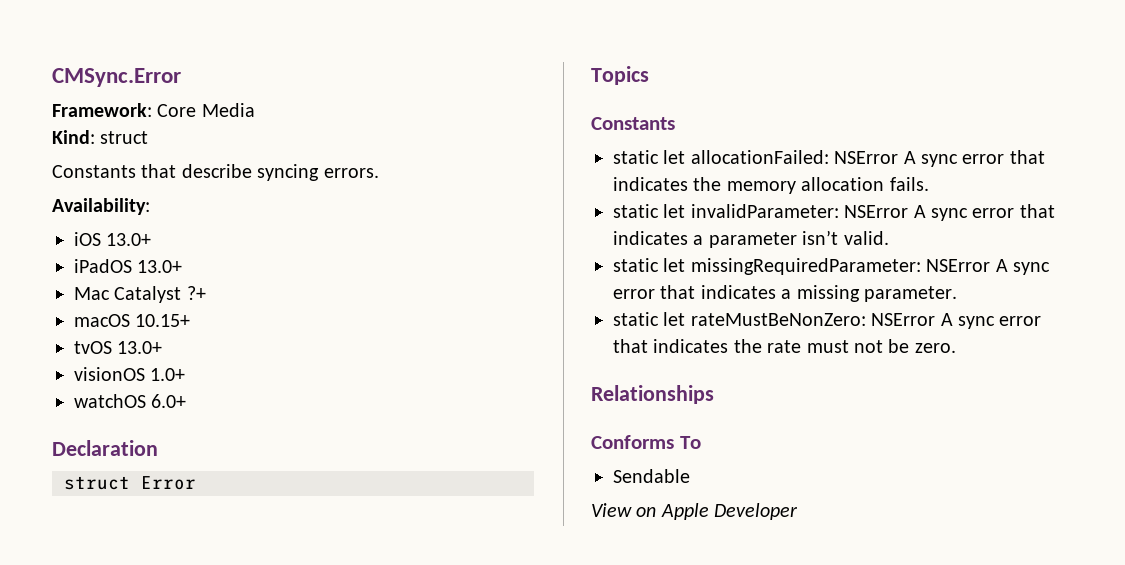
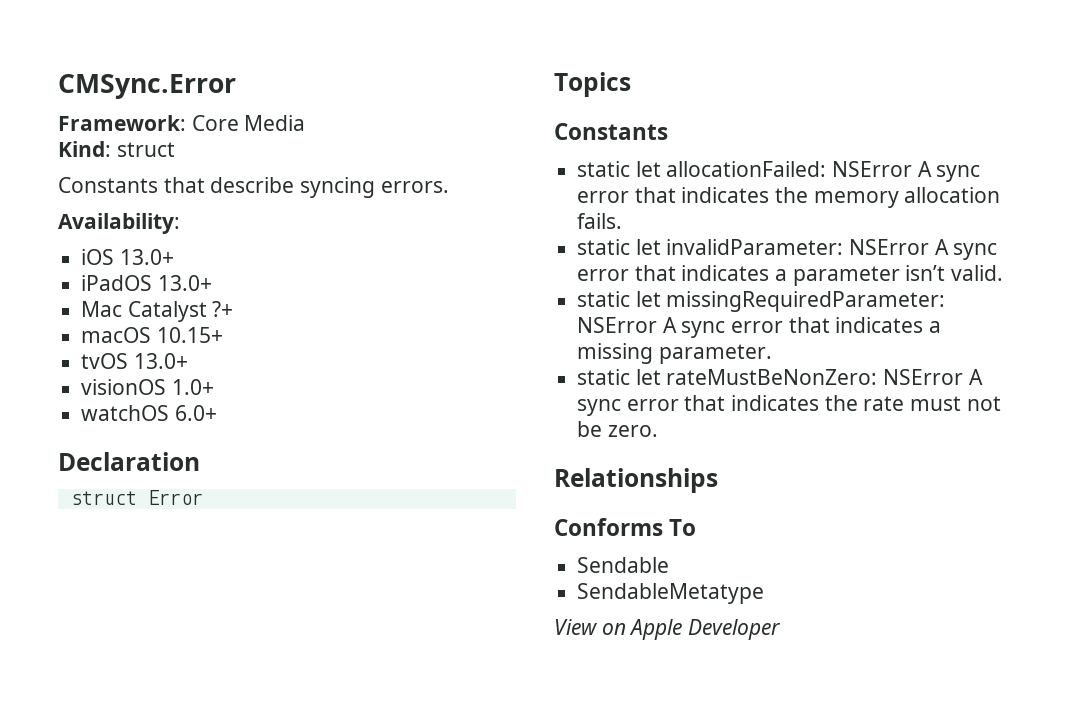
+ SendableMetatype

